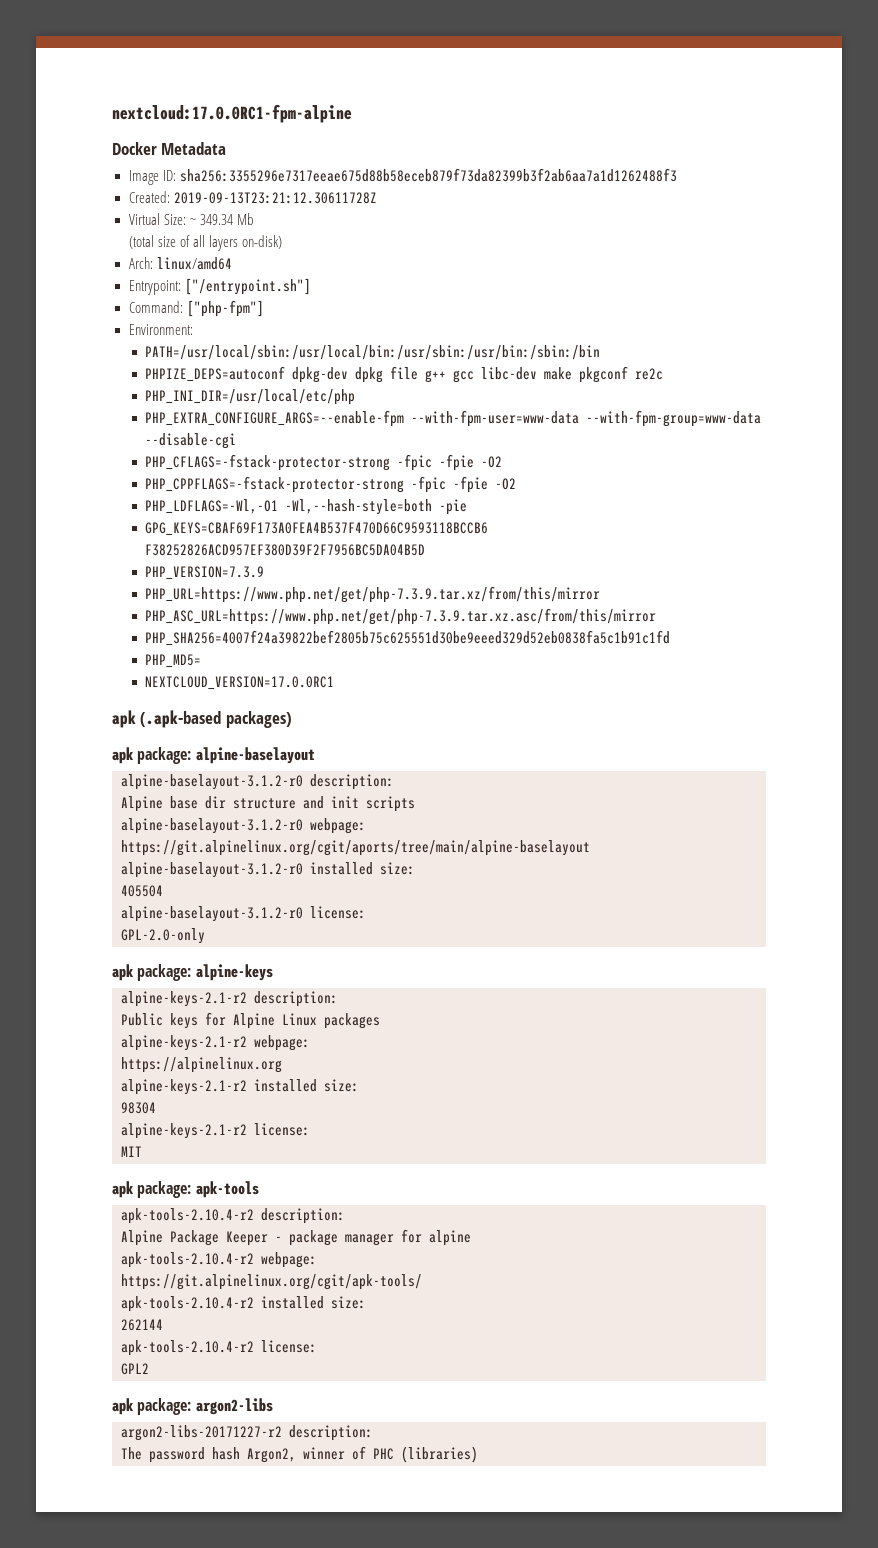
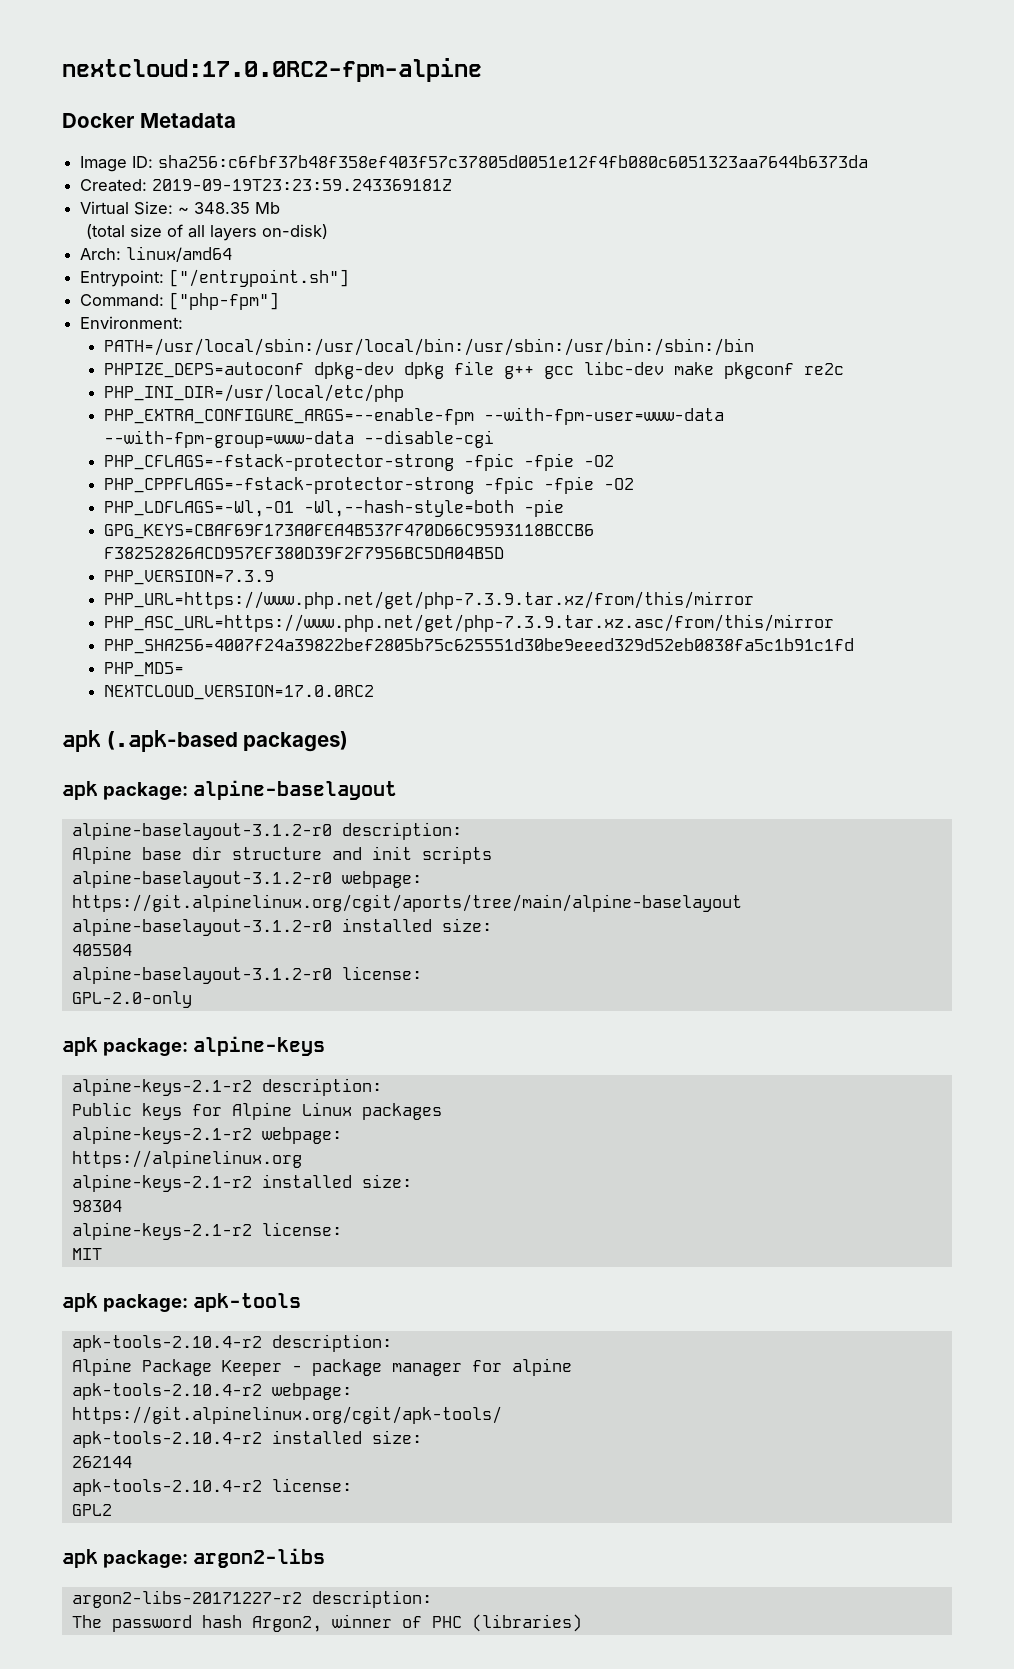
- nextcloud:17.0.0RC1-fpm-alpine
+ nextcloud:17.0.0RC2-fpm-alpine
- Image ID: sha256:3355296e7317eeae675d88b58eceb879f73da82399b3f2ab6aa7a1d1262488f3
+ Image ID: sha256:c6fbf37b48f358ef403f57c37805d0051e12f4fb080c6051323aa7644b6373da
- Created: 2019-09-13T23:21:12.30611728Z
+ Created: 2019-09-19T23:23:59.243369181Z
- Virtual Size: ~ 349.34 Mb
+ Virtual Size: ~ 348.35 Mb
- NEXTCLOUD_VERSION=17.0.0RC1
+ NEXTCLOUD_VERSION=17.0.0RC2

